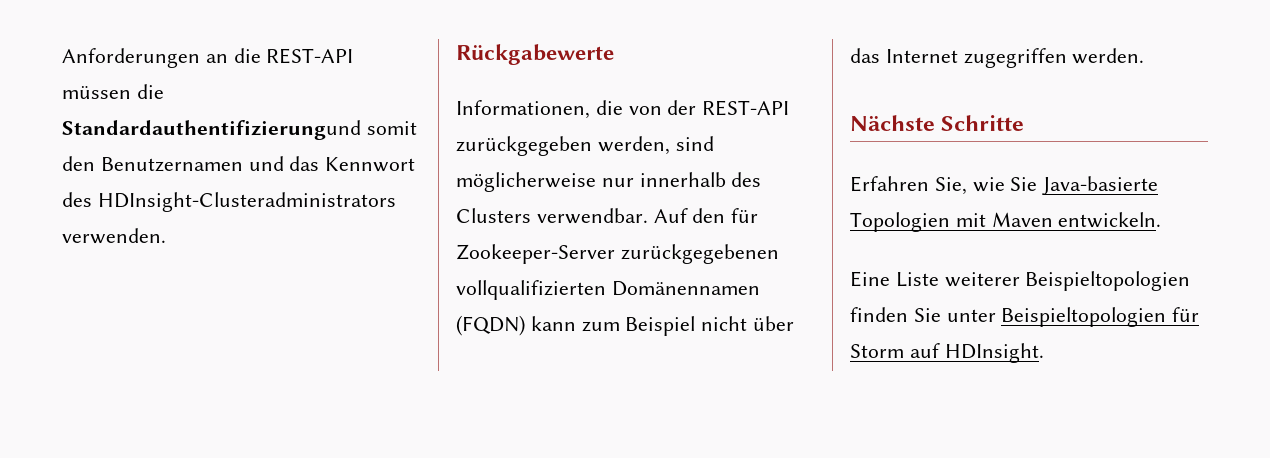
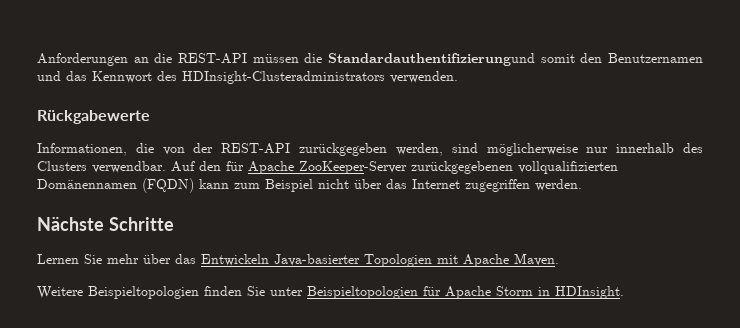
- Auf den für Zookeeper-Server zurückgegebenen vollqualifizierten Domänennamen (FQDN) kann zum Beispiel nicht über das Internet zugegriffen werden.
+ Auf den für Apache ZooKeeper-Server zurückgegebenen vollqualifizierten Domänennamen (FQDN) kann zum Beispiel nicht über das Internet zugegriffen werden.
- Erfahren Sie, wie Sie Java-basierte Topologien mit Maven entwickeln.
- Eine Liste weiterer Beispieltopologien finden Sie unter Beispieltopologien für Storm auf HDInsight.
+ Lernen Sie mehr über das Entwickeln Java-basierter Topologien mit Apache Maven.
+ Weitere Beispieltopologien finden Sie unter Beispieltopologien für Apache Storm in HDInsight.

